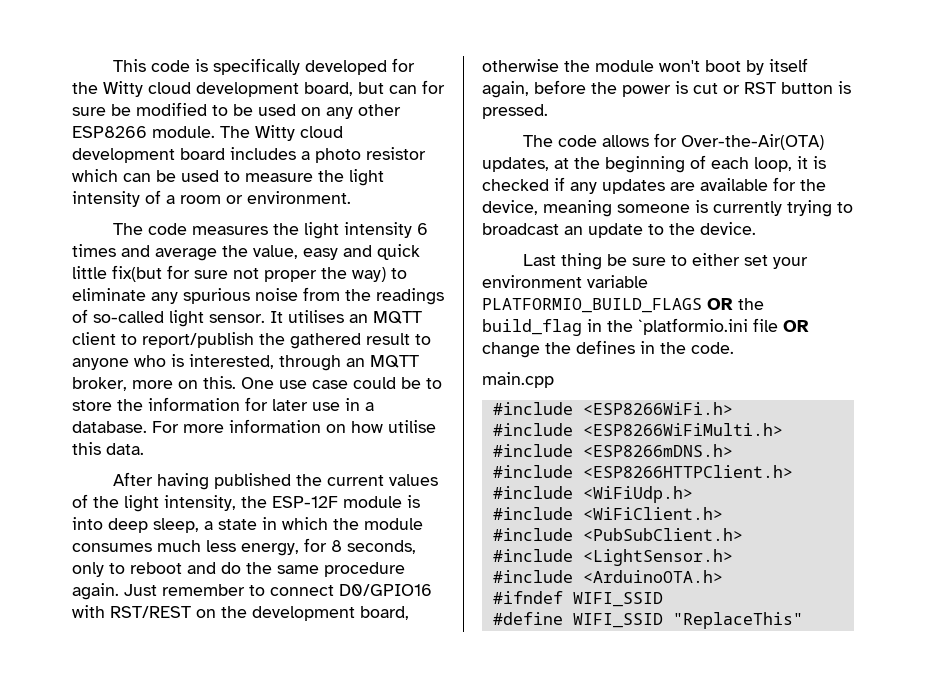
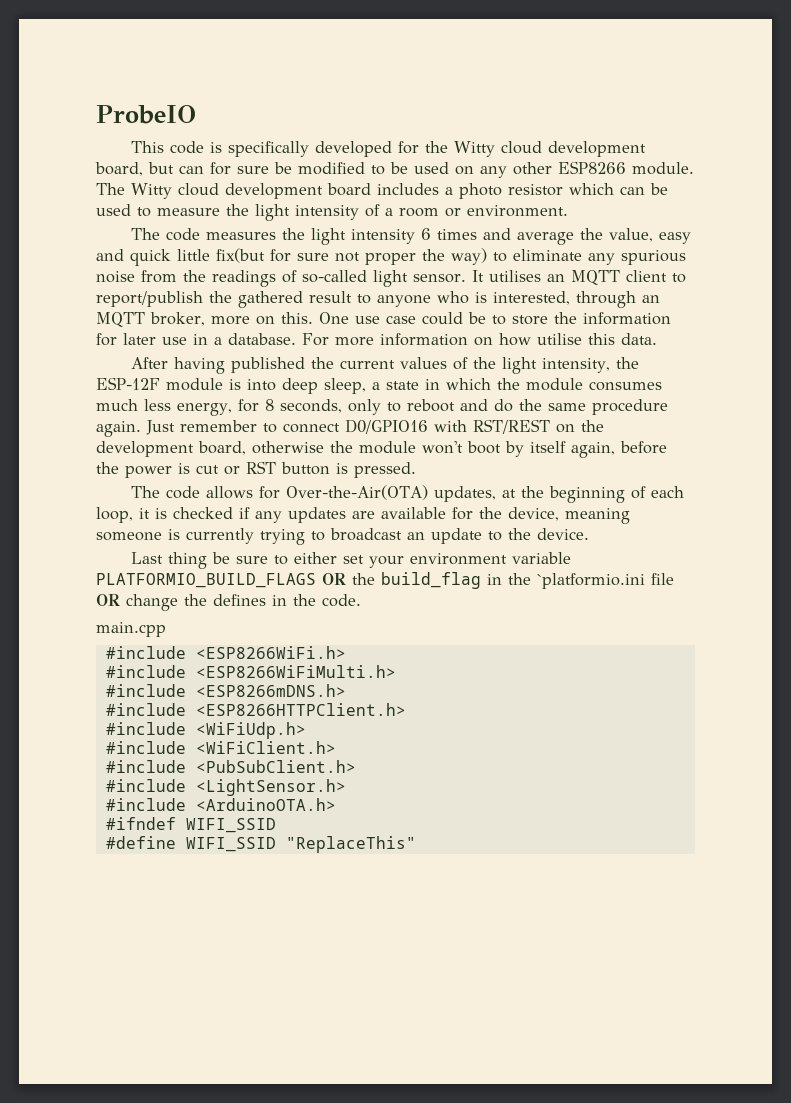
+ ProbeIO

